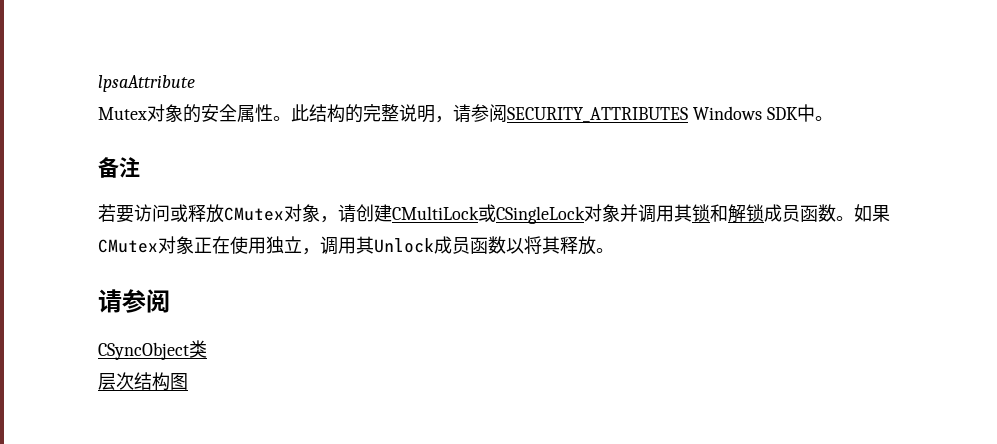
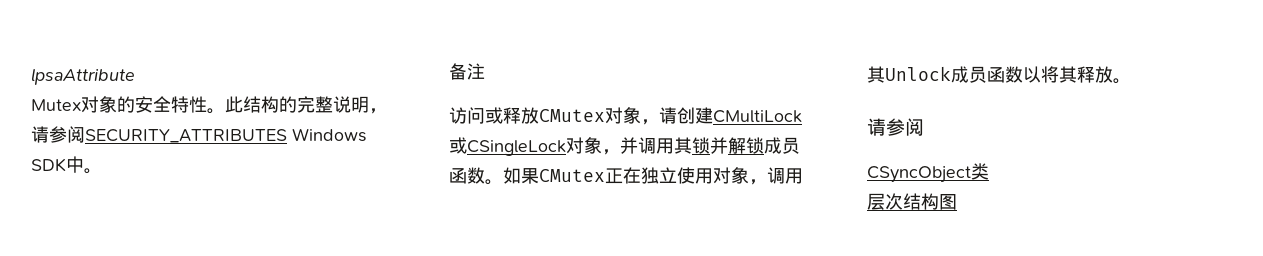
- Mutex对象的安全属性。
+ Mutex对象的安全特性。
- 若要访问或释放CMutex对象，请创建CMultiLock或CSingleLock对象并调用其锁和解锁成员函数。
+ 访问或释放CMutex对象，请创建CMultiLock或CSingleLock对象，并调用其锁并解锁成员函数。
- 如果CMutex对象正在使用独立，调用其Unlock成员函数以将其释放。
+ 如果CMutex正在独立使用对象，调用其Unlock成员函数以将其释放。

